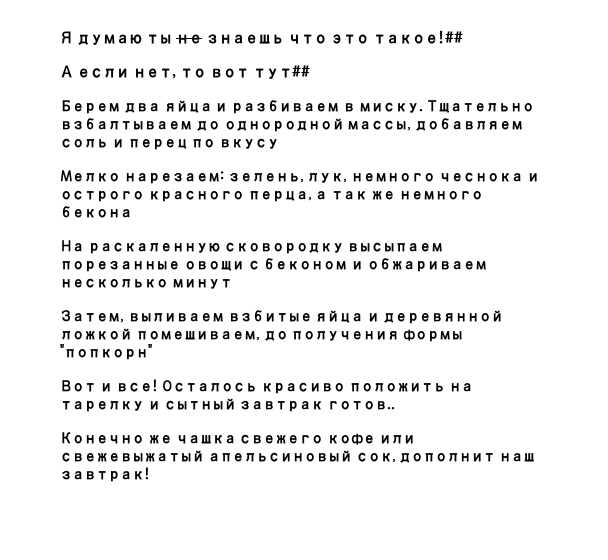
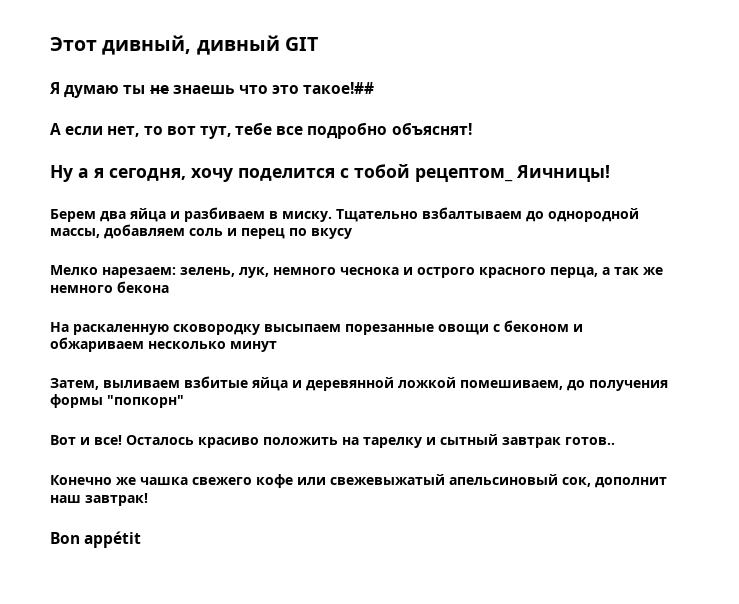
+ Этот дивный, дивный GIT
- А если нет, то вот тут##
+ А если нет, то вот тут, тебе все подробно объяснят!
+ Ну а я сегодня, хочу поделится с тобой рецептом_ Яичницы!
+ Bon appétit

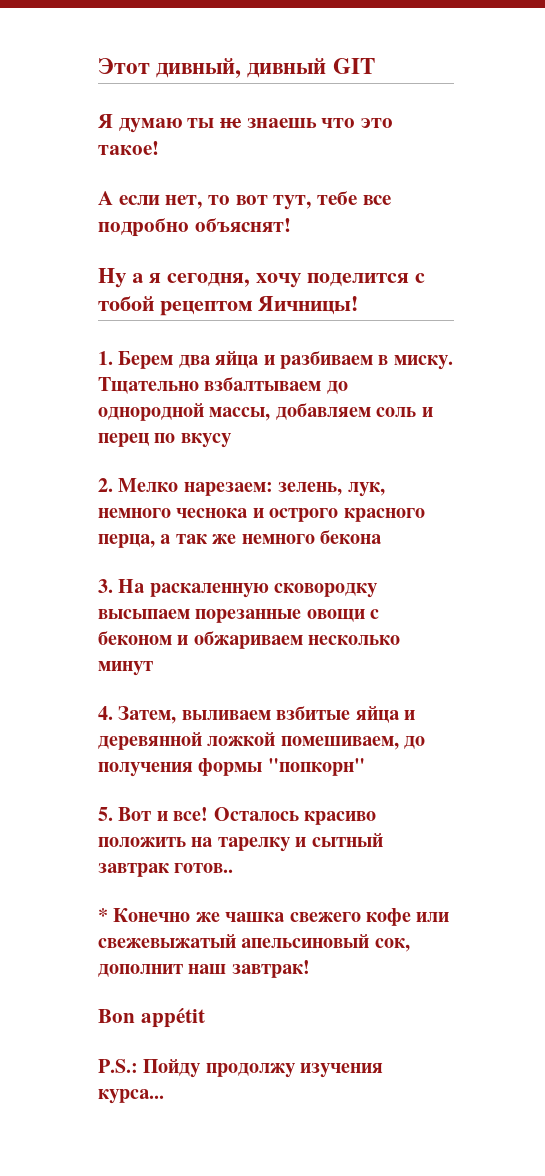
- Я думаю ты не знаешь что это такое!##
+ Я думаю ты не знаешь что это такое!
- Ну а я сегодня, хочу поделится с тобой рецептом_ Яичницы!
+ Ну а я сегодня, хочу поделится с тобой рецептом Яичницы!
- Берем два яйца и разбиваем в миску.
+ 1. Берем два яйца и разбиваем в миску.
- Мелко нарезаем: зелень, лук, немного чеснока и острого красного перца, а так же немного бекона
+ 2. Мелко нарезаем: зелень, лук, немного чеснока и острого красного перца, а так же немного бекона
- На раскаленную сковородку высыпаем порезанные овощи с беконом и обжариваем несколько минут
+ 3. На раскаленную сковородку высыпаем порезанные овощи с беконом и обжариваем несколько минут
- Затем, выливаем взбитые яйца и деревянной ложкой помешиваем, до получения формы "попкорн"
+ 4. Затем, выливаем взбитые яйца и деревянной ложкой помешиваем, до получения формы "попкорн"
- Вот и все!
+ 5. Вот и все!
- Конечно же чашка свежего кофе или свежевыжатый апельсиновый сок, дополнит наш завтрак!
+ * Конечно же чашка свежего кофе или свежевыжатый апельсиновый сок, дополнит наш завтрак!
+ P.S.: Пойду продолжу изучения курса...

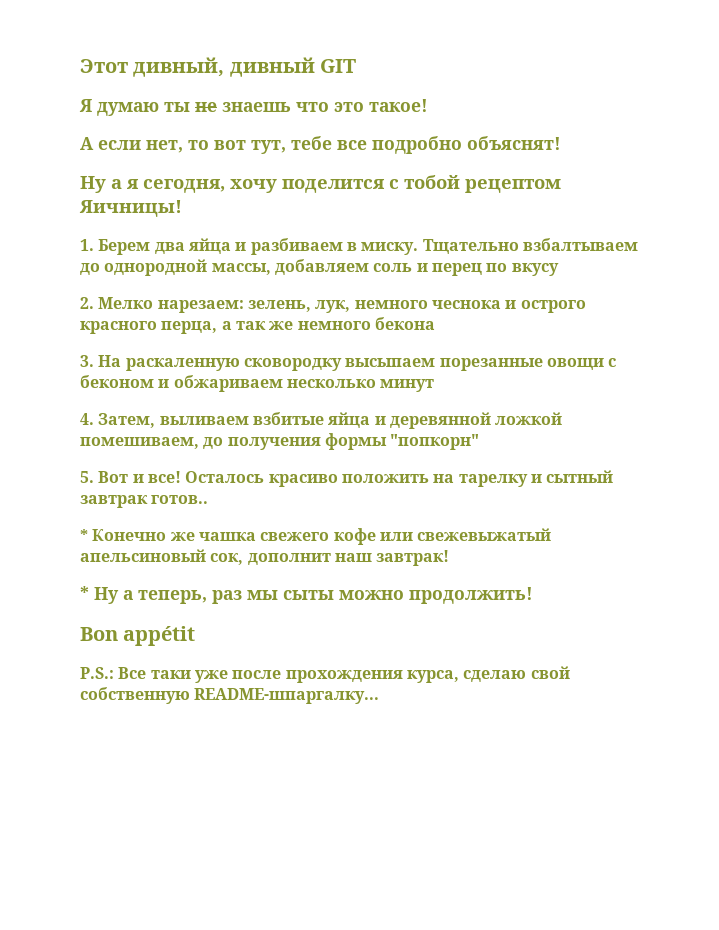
+ * Ну а теперь, раз мы сыты можно продолжить!
  Bon appétit
- P.S.: Пойду продолжу изучения курса...
+ P.S.: Все таки уже после прохождения курса, сделаю свой собственную README-шпаргалку...

